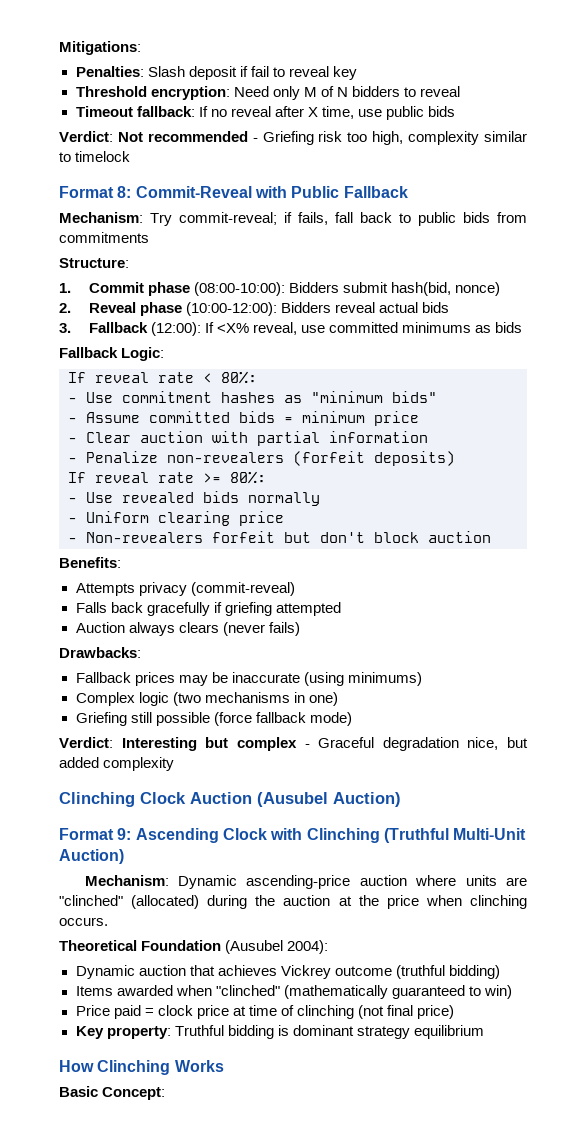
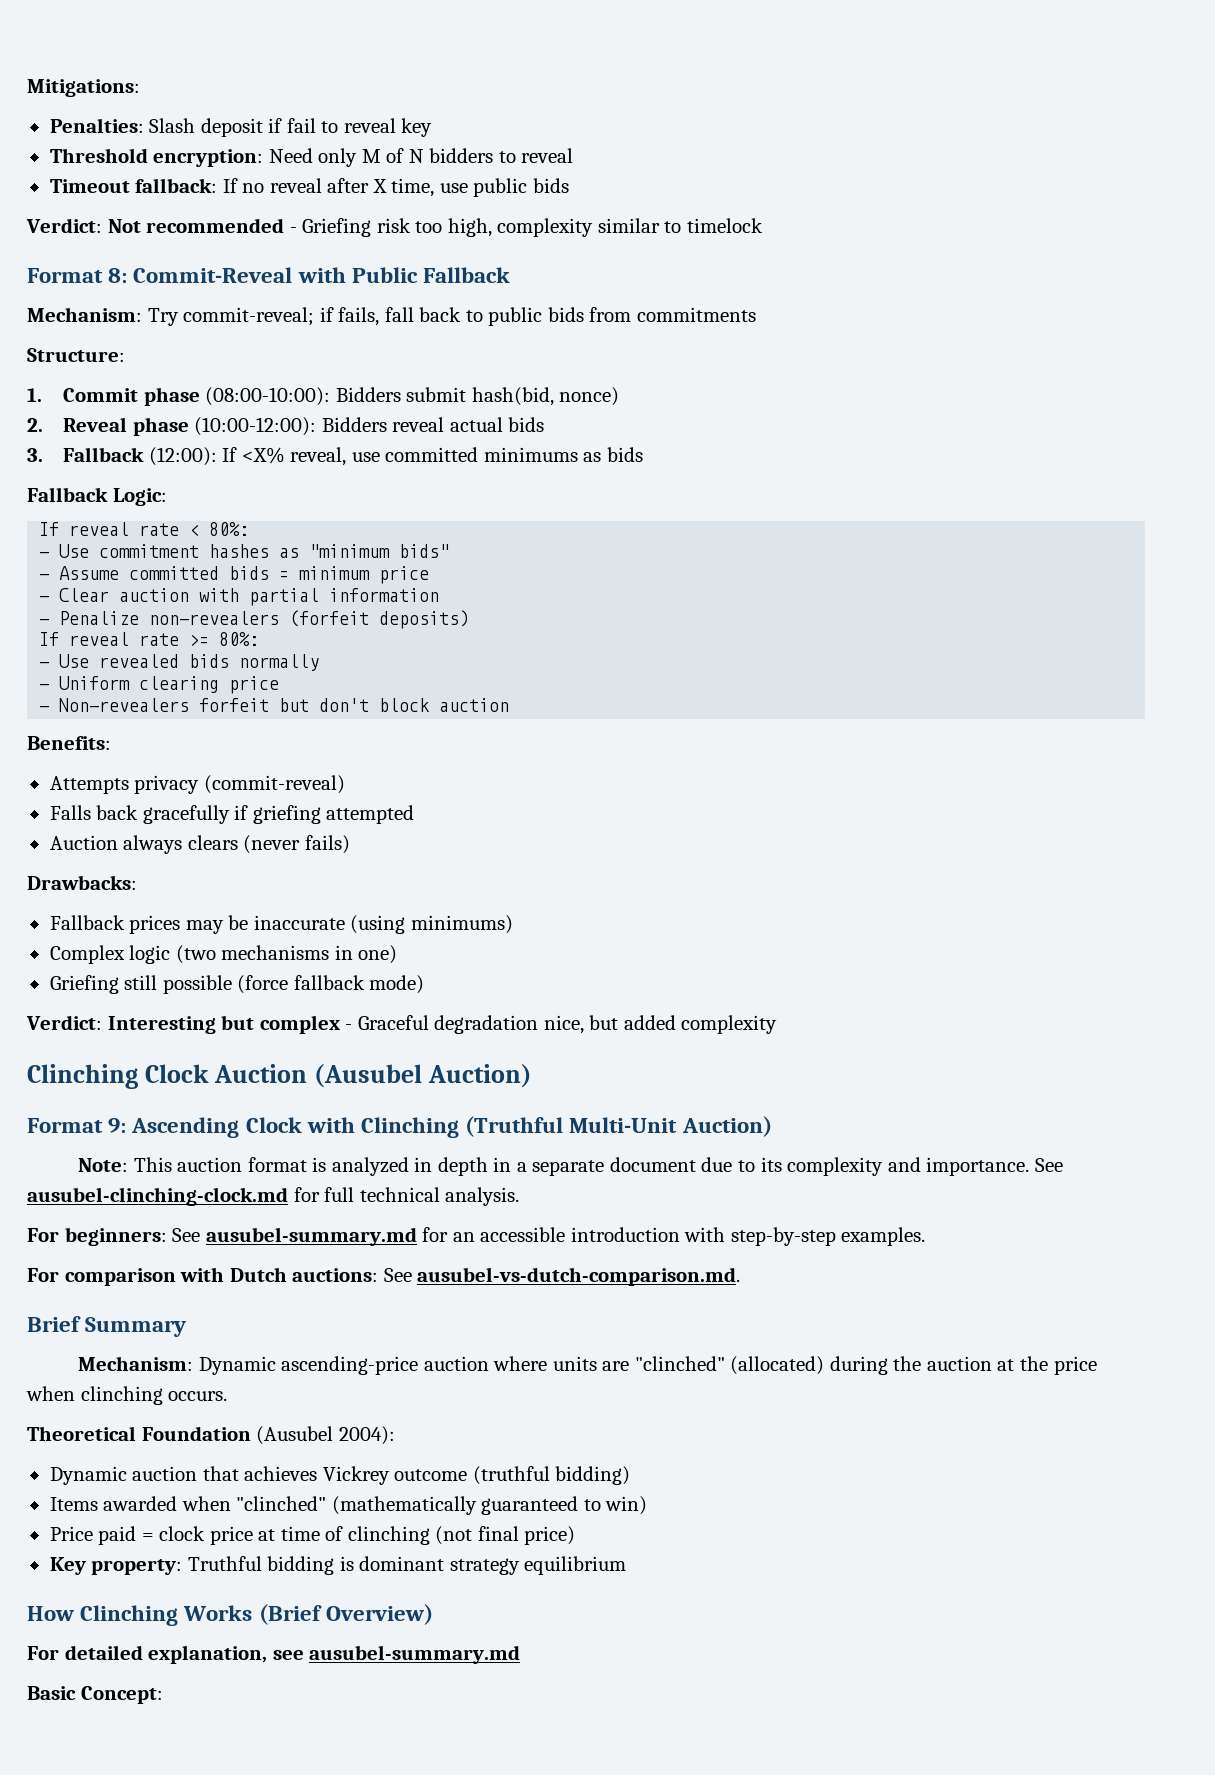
+ Note: This auction format is analyzed in depth in a separate document due to its complexity and importance. See ausubel-clinching-clock.md for full technical analysis.
+ For beginners: See ausubel-summary.md for an accessible introduction with step-by-step examples.
+ For comparison with Dutch auctions: See ausubel-vs-dutch-comparison.md.
+ Brief Summary
- How Clinching Works
+ How Clinching Works (Brief Overview)
+ For detailed explanation, see ausubel-summary.md

